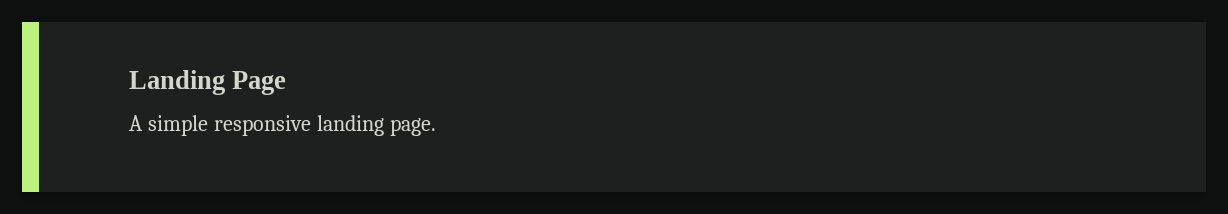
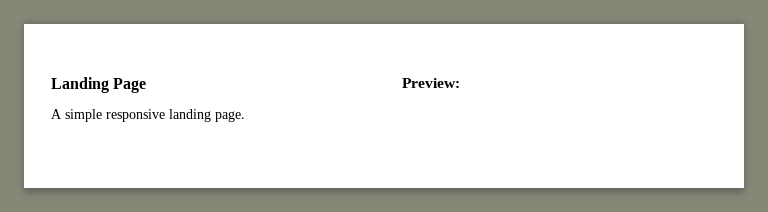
+ Preview:

